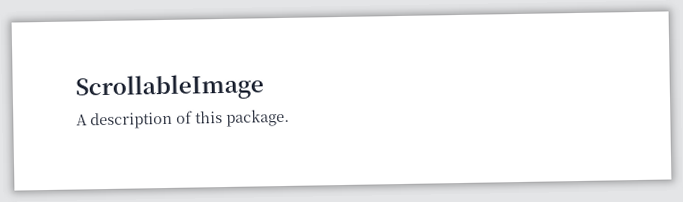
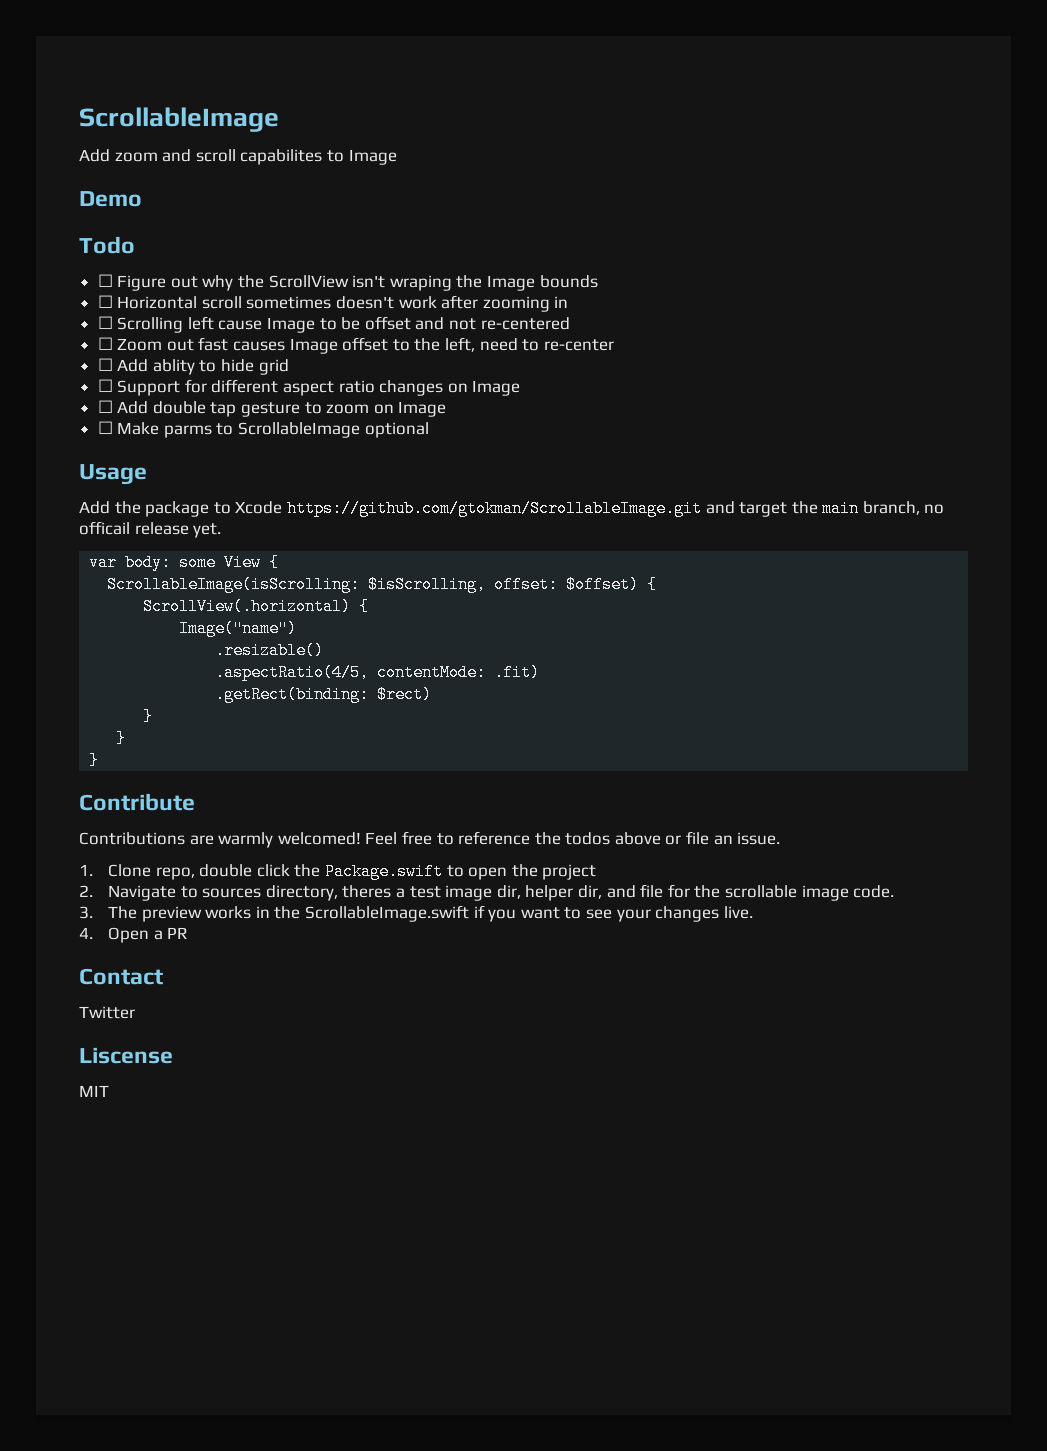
- A description of this package.
+ Add zoom and scroll capabilites to Image
+ Demo
+ Todo
+ ☐ Figure out why the ScrollView isn't wraping the Image bounds
+ ☐ Horizontal scroll sometimes doesn't work after zooming in
+ ☐ Scrolling left cause Image to be offset and not re-centered
+ ☐ Zoom out fast causes Image offset to the left, need to re-center
+ ☐ Add ablity to hide grid
+ ☐ Support for different aspect ratio changes on Image
+ ☐ Add double tap gesture to zoom on Image
+ ☐ Make parms to ScrollableImage optional
+ Usage
+ Add the package to Xcode https://github.com/gtokman/ScrollableImage.git and target the main branch, no officail release yet.
+ var body: some View {
+ ScrollableImage(isScrolling: $isScrolling, offset: $offset) {
+ ScrollView(.horizontal) {
+ Image("name")
+ .resizable()
+ .aspectRatio(4/5, contentMode: .fit)
+ .getRect(binding: $rect)
+ }
+ }
+ }
+ Contribute
+ Contributions are warmly welcomed! Feel free to reference the todos above or file an issue.
+ 1. Clone repo, double click the Package.swift to open the project
+ 2. Navigate to sources directory, theres a test image dir, helper dir, and file for the scrollable image code.
+ 3. The preview works in the ScrollableImage.swift if you want to see your changes live.
+ 4. Open a PR
+ Contact
+ Twitter
+ Liscense
+ MIT

